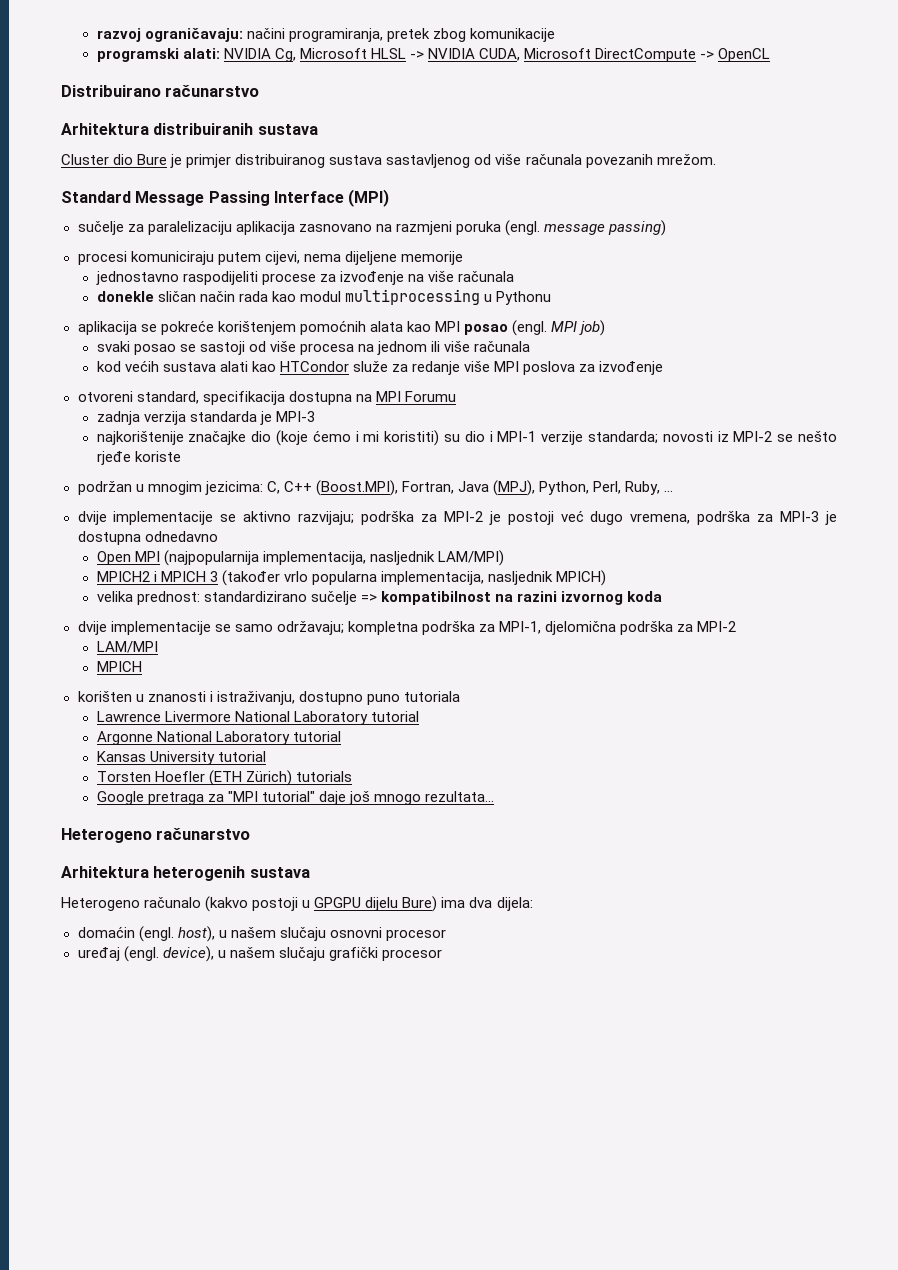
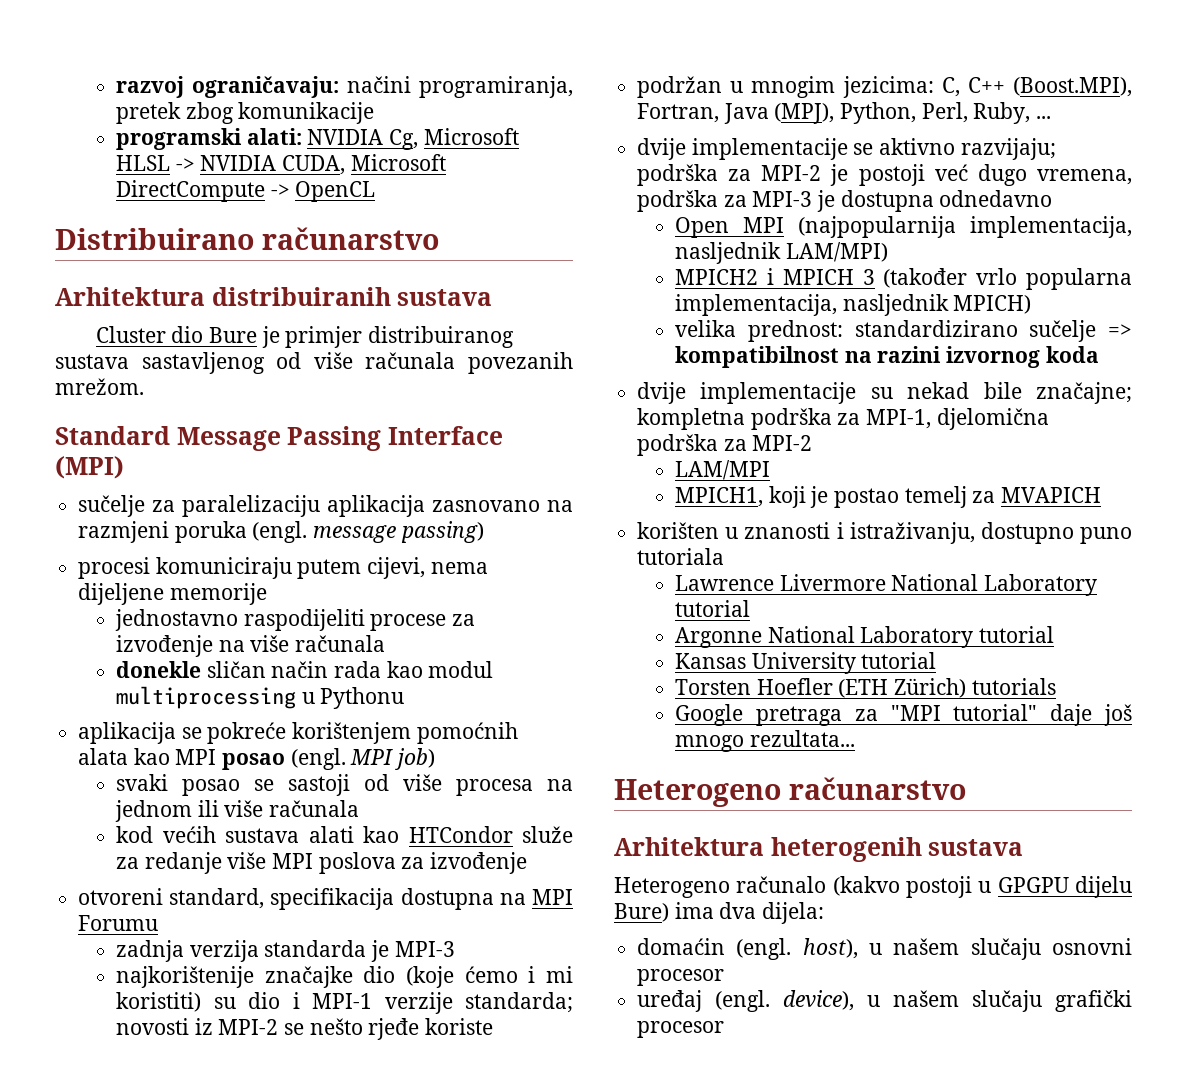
- dvije implementacije se samo održavaju; kompletna podrška za MPI-1, djelomična podrška za MPI-2
+ dvije implementacije su nekad bile značajne; kompletna podrška za MPI-1, djelomična podrška za MPI-2
  LAM/MPI
- MPICH
+ MPICH1, koji je postao temelj za MVAPICH

